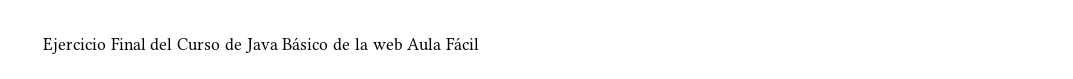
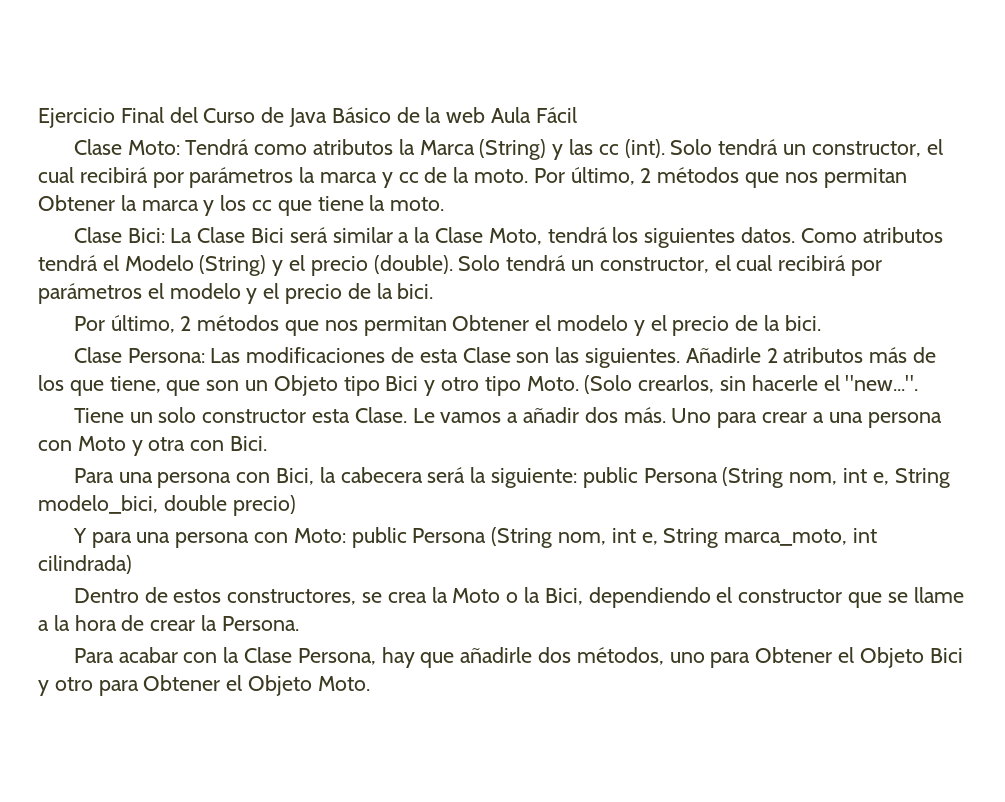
+ Clase Moto: Tendrá como atributos la Marca (String) y las cc (int). Solo tendrá un constructor, el cual recibirá por parámetros la marca y cc de la moto. Por último, 2 métodos que nos permitan Obtener la marca y los cc que tiene la moto.
+ Clase Bici: La Clase Bici será similar a la Clase Moto, tendrá los siguientes datos. Como atributos tendrá el Modelo (String) y el precio (double). Solo tendrá un constructor, el cual recibirá por parámetros el modelo y el precio de la bici.
+ Por último, 2 métodos que nos permitan Obtener el modelo y el precio de la bici.
+ Clase Persona: Las modificaciones de esta Clase son las siguientes. Añadirle 2 atributos más de los que tiene, que son un Objeto tipo Bici y otro tipo Moto. (Solo crearlos, sin hacerle el "new...".
+ Tiene un solo constructor esta Clase. Le vamos a añadir dos más. Uno para crear a una persona con Moto y otra con Bici.
+ Para una persona con Bici, la cabecera será la siguiente: public Persona (String nom, int e, String modelo_bici, double precio)
+ Y para una persona con Moto: public Persona (String nom, int e, String marca_moto, int cilindrada)
+ Dentro de estos constructores, se crea la Moto o la Bici, dependiendo el constructor que se llame a la hora de crear la Persona.
+ Para acabar con la Clase Persona, hay que añadirle dos métodos, uno para Obtener el Objeto Bici y otro para Obtener el Objeto Moto.

